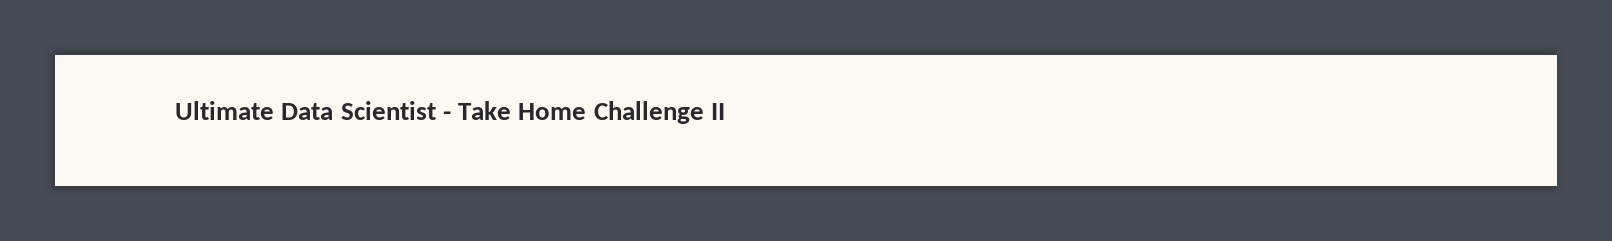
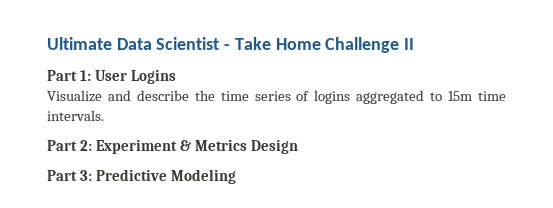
+ Part 1: User Logins
+ Visualize and describe the time series of logins aggregated to 15m time intervals.
+ Part 2: Experiment & Metrics Design
+ Part 3: Predictive Modeling

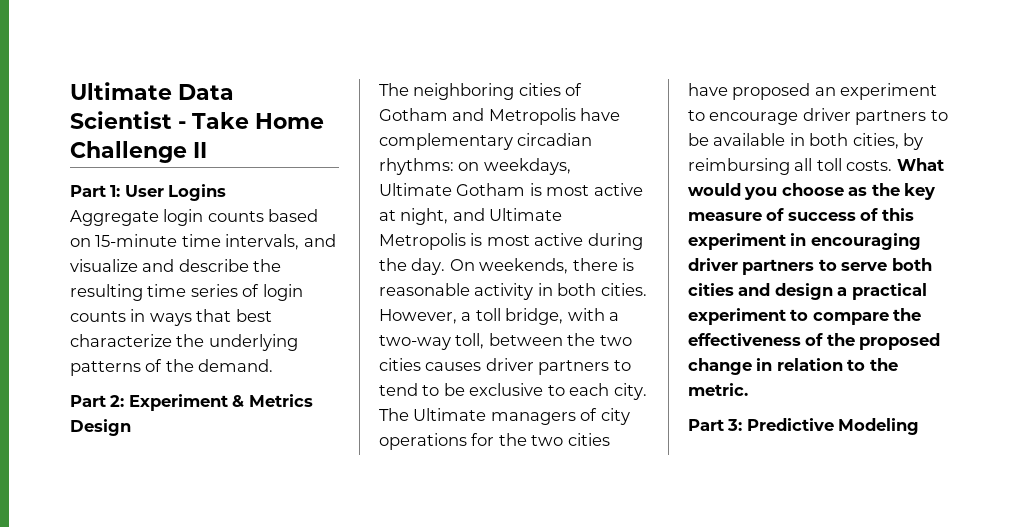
- Visualize and describe the time series of logins aggregated to 15m time intervals.
+ Aggregate login counts based on 15-minute time intervals, and visualize and describe the resulting time series of login counts in ways that best characterize the underlying patterns of the demand.
+ The neighboring cities of Gotham and Metropolis have complementary circadian rhythms: on weekdays, Ultimate Gotham is most active at night, and Ultimate Metropolis is most active during the day. On weekends, there is reasonable activity in both cities. However, a toll bridge, with a two-way toll, between the two cities causes driver partners to tend to be exclusive to each city. The Ultimate managers of city operations for the two cities have proposed an experiment to encourage driver partners to be available in both cities, by reimbursing all toll costs. What would you choose as the key measure of success of this experiment in encouraging driver partners to serve both cities and design a practical experiment to compare the effectiveness of the proposed change in relation to the metric.

